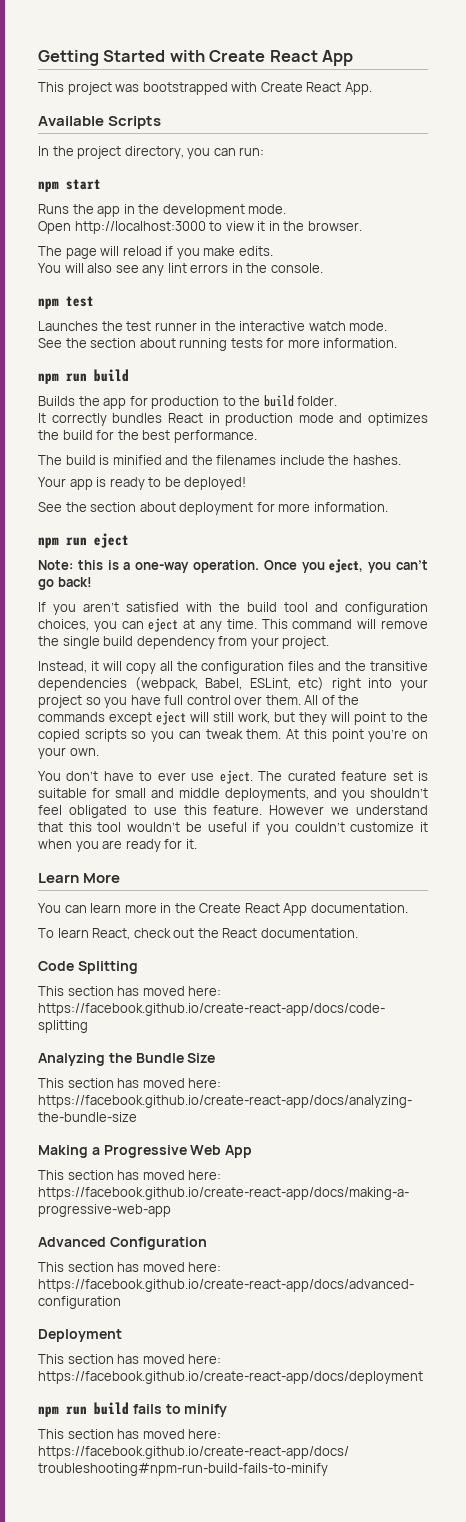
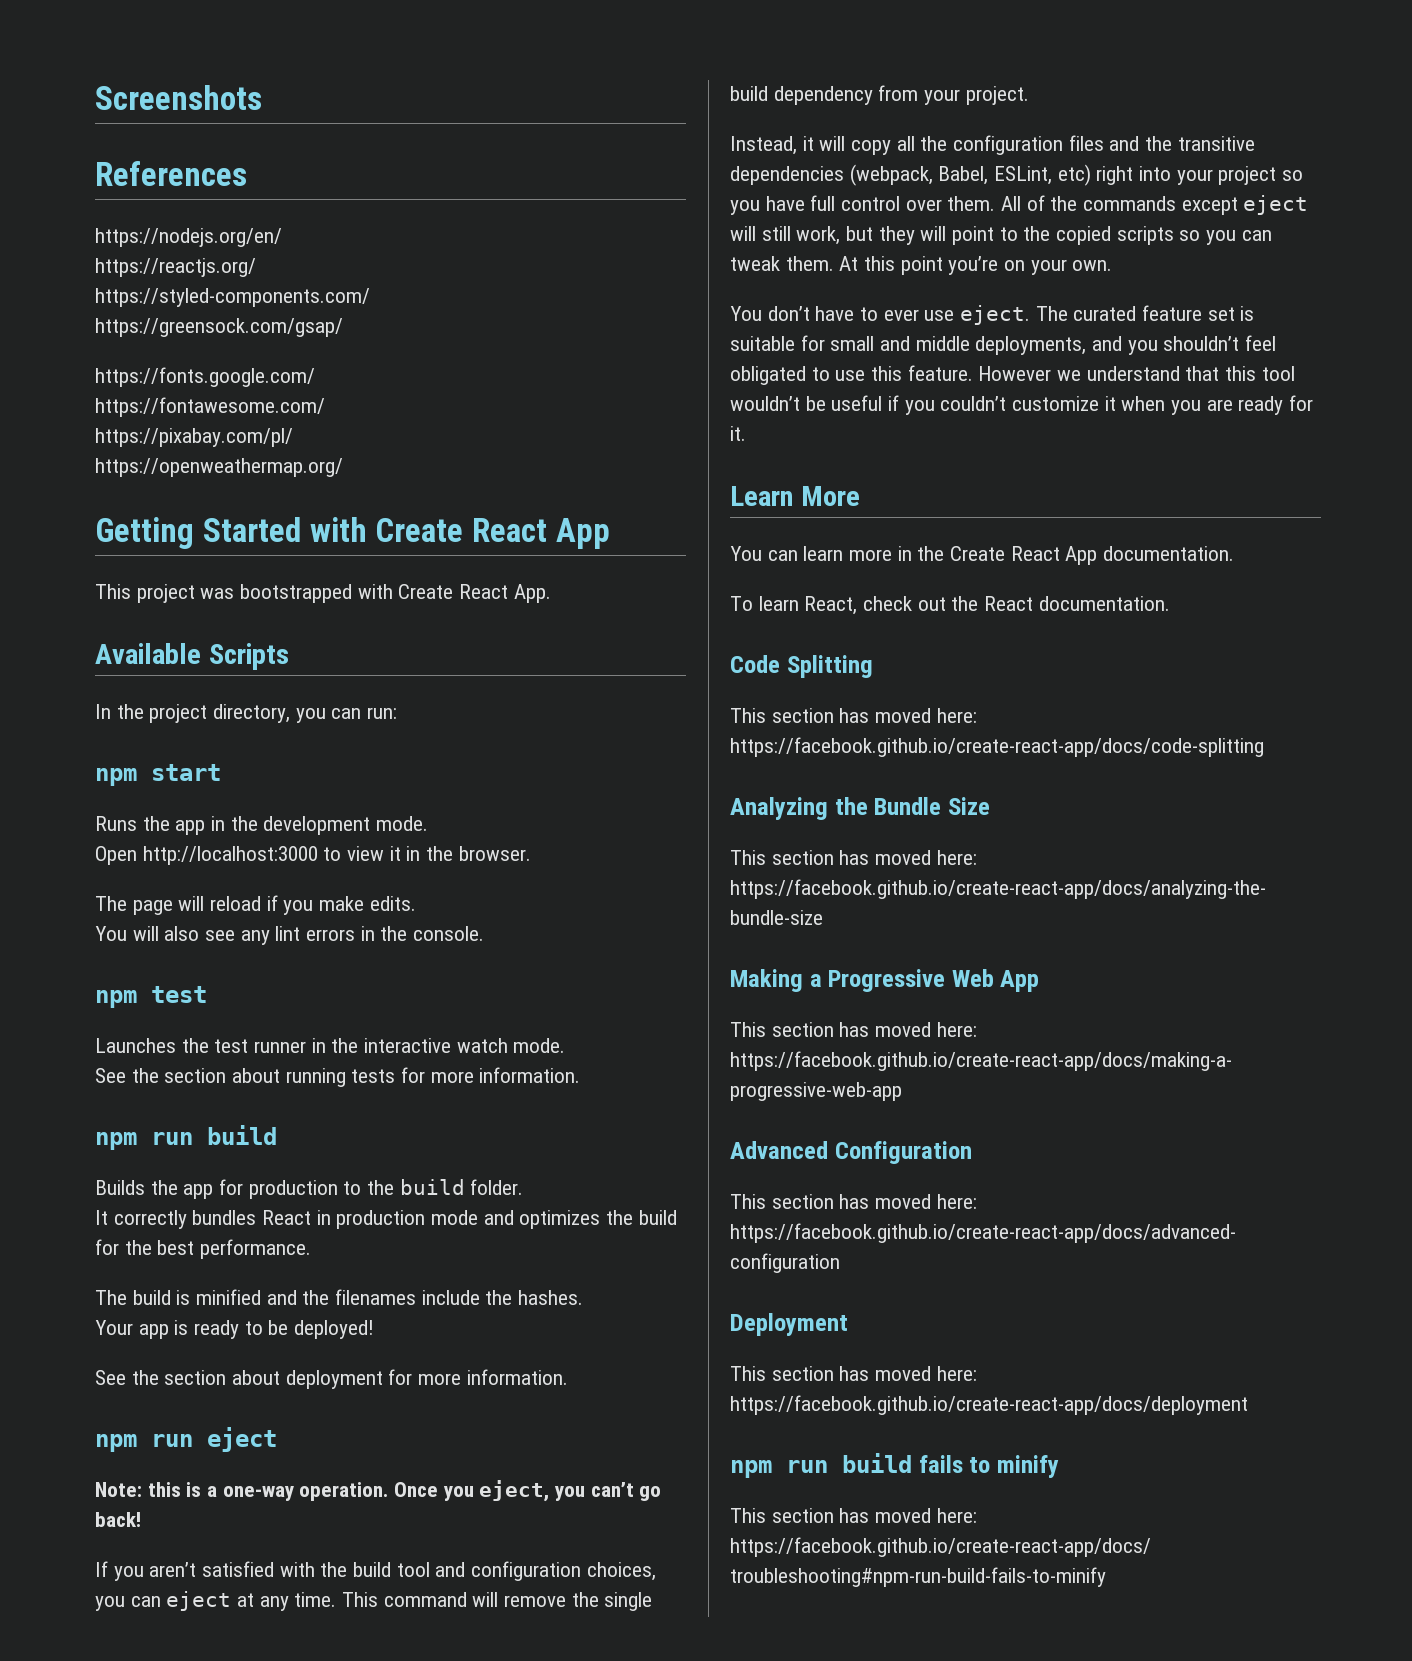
+ Screenshots
+ References
+ https://nodejs.org/en/
+ https://reactjs.org/
+ https://styled-components.com/
+ https://greensock.com/gsap/
+ https://fonts.google.com/
+ https://fontawesome.com/
+ https://pixabay.com/pl/
+ https://openweathermap.org/

